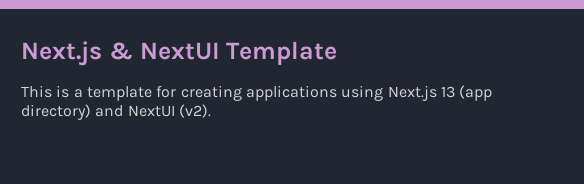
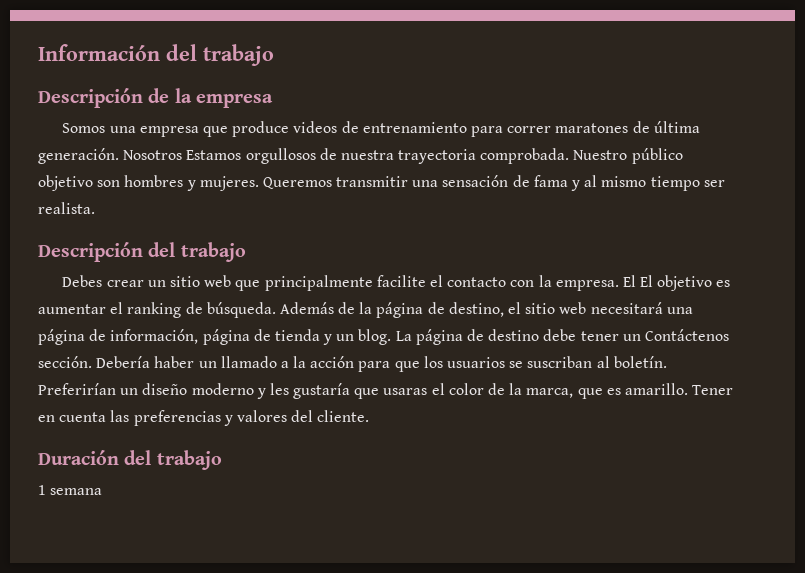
- Next.js & NextUI Template
- This is a template for creating applications using Next.js 13 (app directory) and NextUI (v2).
+ Información del trabajo
+ Descripción de la empresa
+ Somos una empresa que produce videos de entrenamiento para correr maratones de última generación. Nosotros Estamos orgullosos de nuestra trayectoria comprobada. Nuestro público objetivo son hombres y mujeres. Queremos transmitir una sensación de fama y al mismo tiempo ser realista.
+ Descripción del trabajo
+ Debes crear un sitio web que principalmente facilite el contacto con la empresa. El El objetivo es aumentar el ranking de búsqueda. Además de la página de destino, el sitio web necesitará una página de información, página de tienda y un blog. La página de destino debe tener un Contáctenos sección. Debería haber un llamado a la acción para que los usuarios se suscriban al boletín. Preferirían un diseño moderno y les gustaría que usaras el color de la marca, que es amarillo. Tener en cuenta las preferencias y valores del cliente.
+ Duración del trabajo
+ 1 semana

